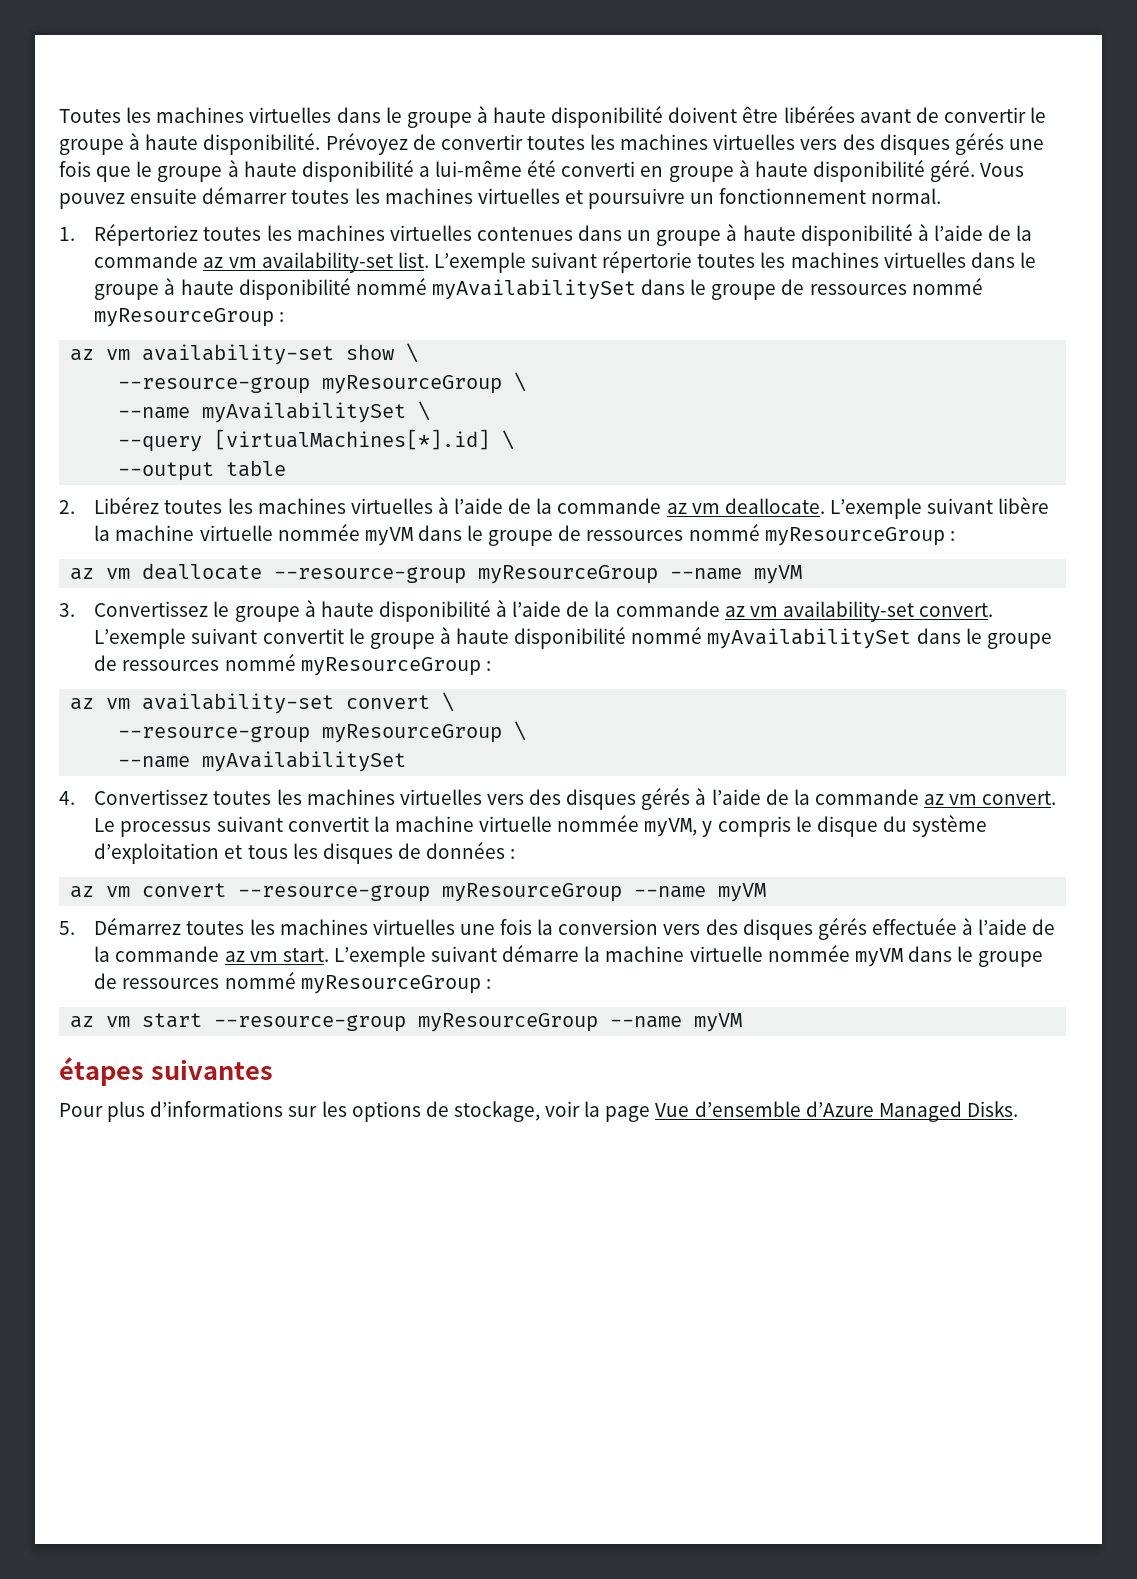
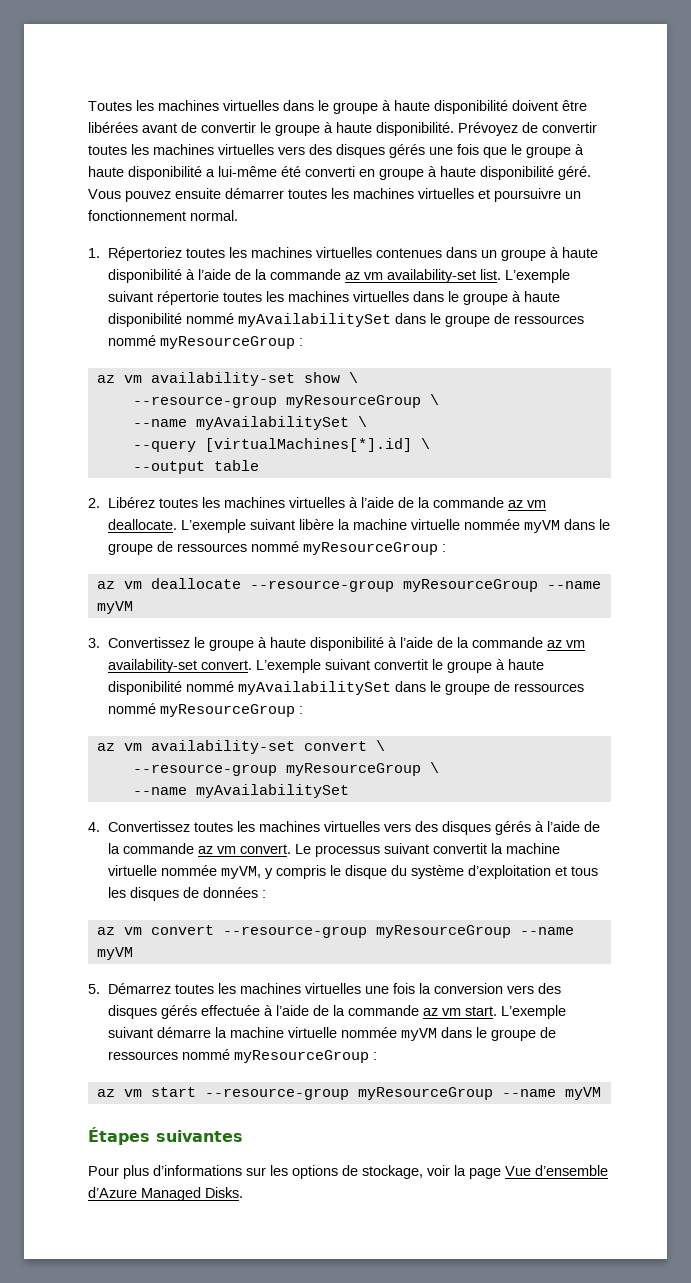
- étapes suivantes
+ Étapes suivantes

